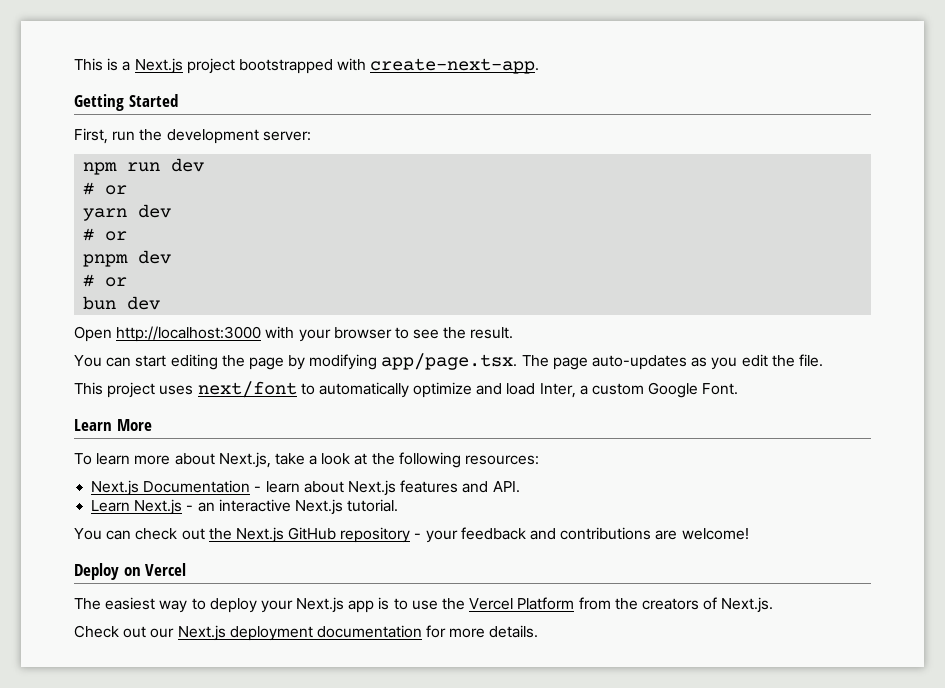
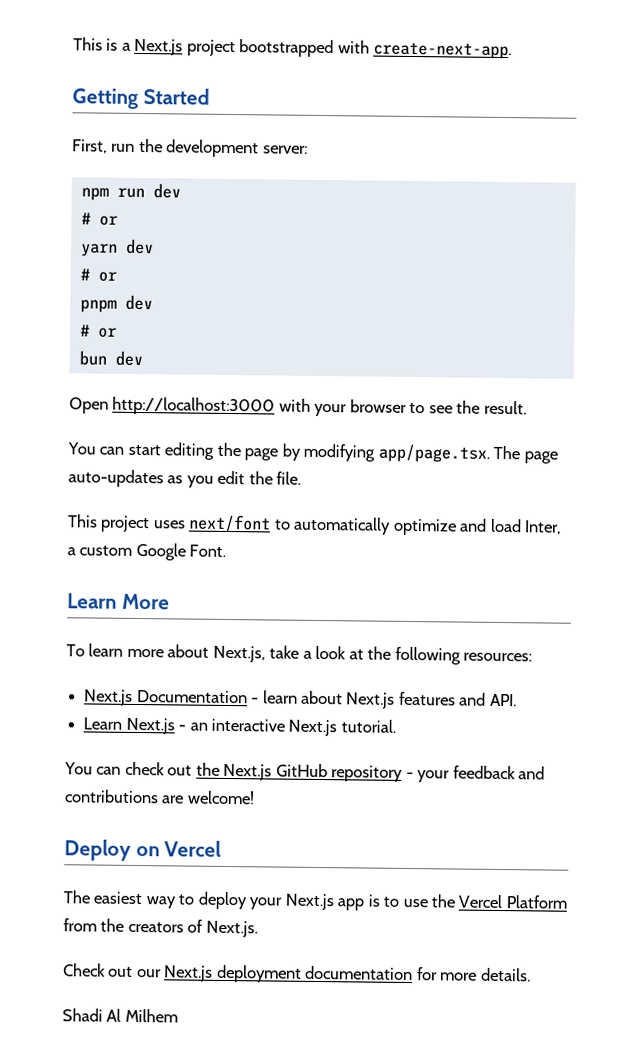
+ Shadi Al Milhem

